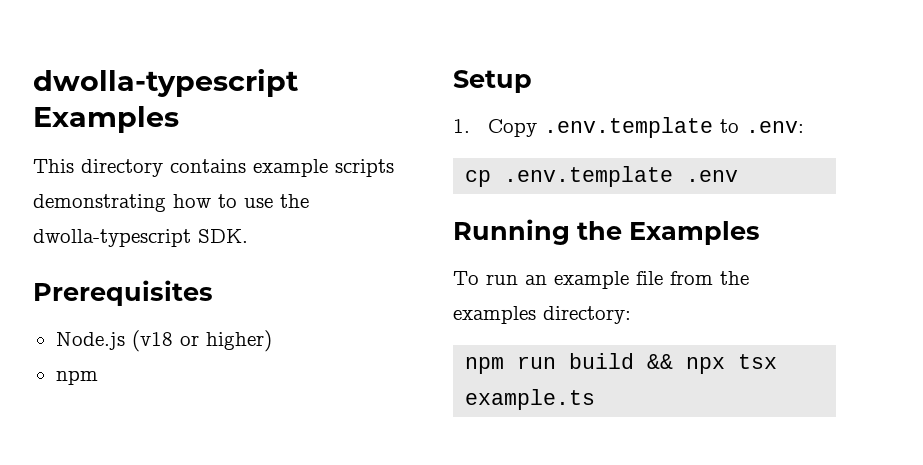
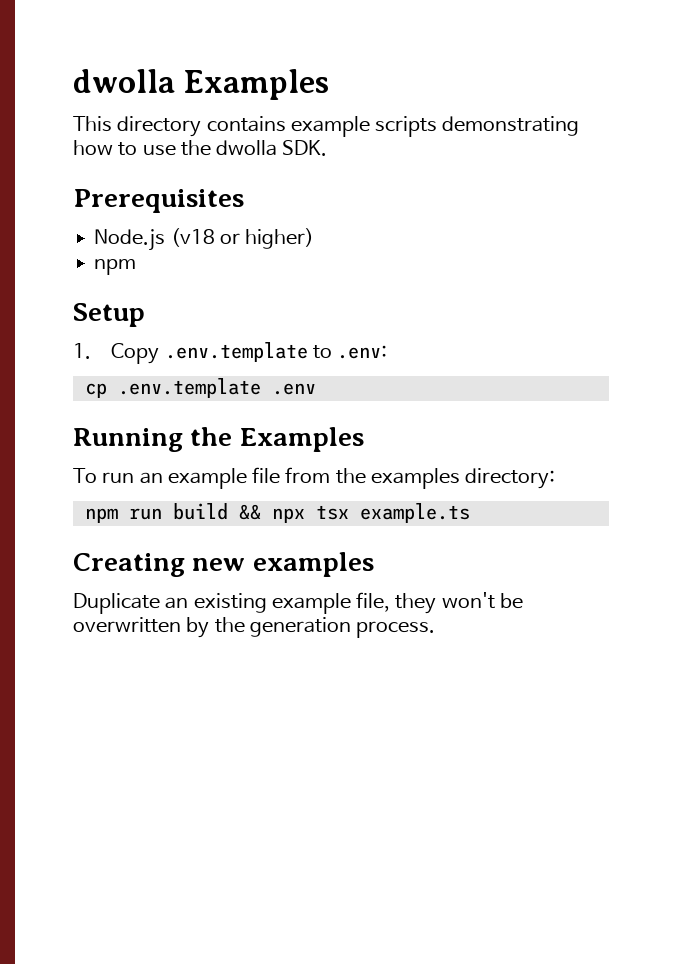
- dwolla-typescript Examples
+ dwolla Examples
- This directory contains example scripts demonstrating how to use the dwolla-typescript SDK.
+ This directory contains example scripts demonstrating how to use the dwolla SDK.
+ Creating new examples
+ Duplicate an existing example file, they won't be overwritten by the generation process.

